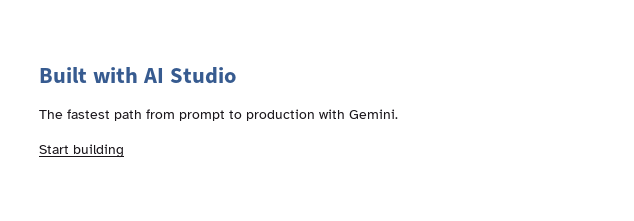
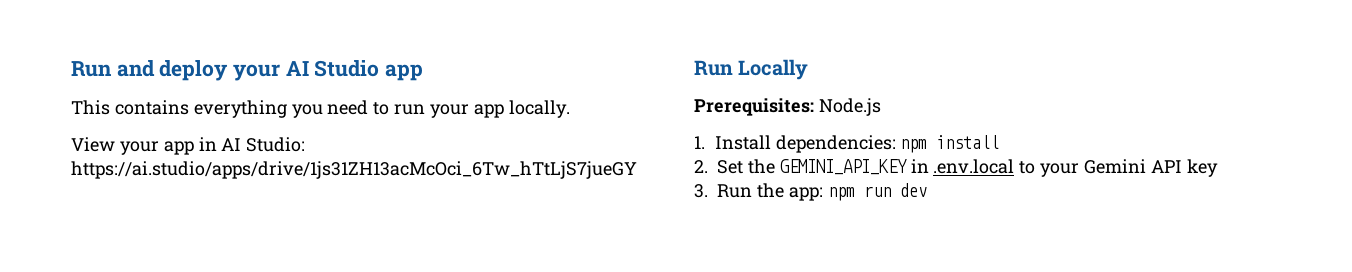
- Built with AI Studio
- The fastest path from prompt to production with Gemini.
- Start building
+ Run and deploy your AI Studio app
+ This contains everything you need to run your app locally.
+ View your app in AI Studio: https://ai.studio/apps/drive/1js31ZH13acMcOci_6Tw_hTtLjS7jueGY
+ Run Locally
+ Prerequisites: Node.js
+ 1. Install dependencies: npm install
+ 2. Set the GEMINI_API_KEY in .env.local to your Gemini API key
+ 3. Run the app: npm run dev

